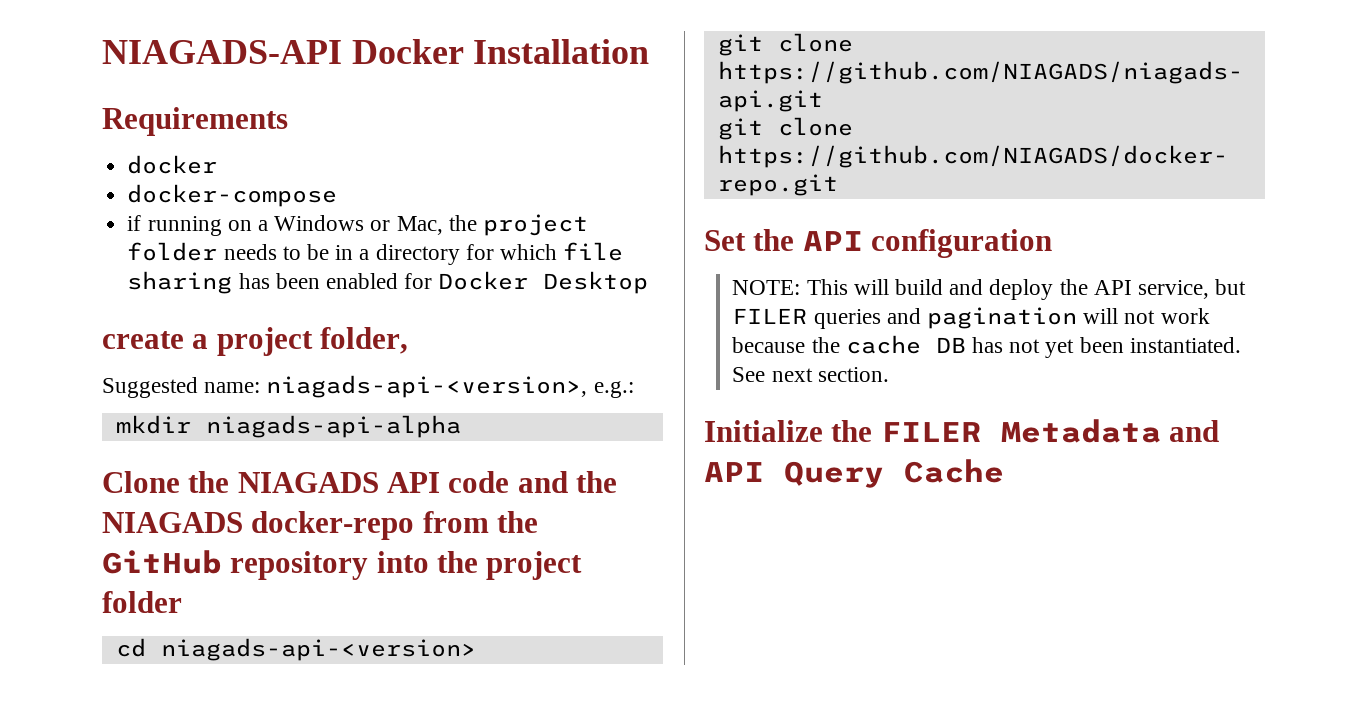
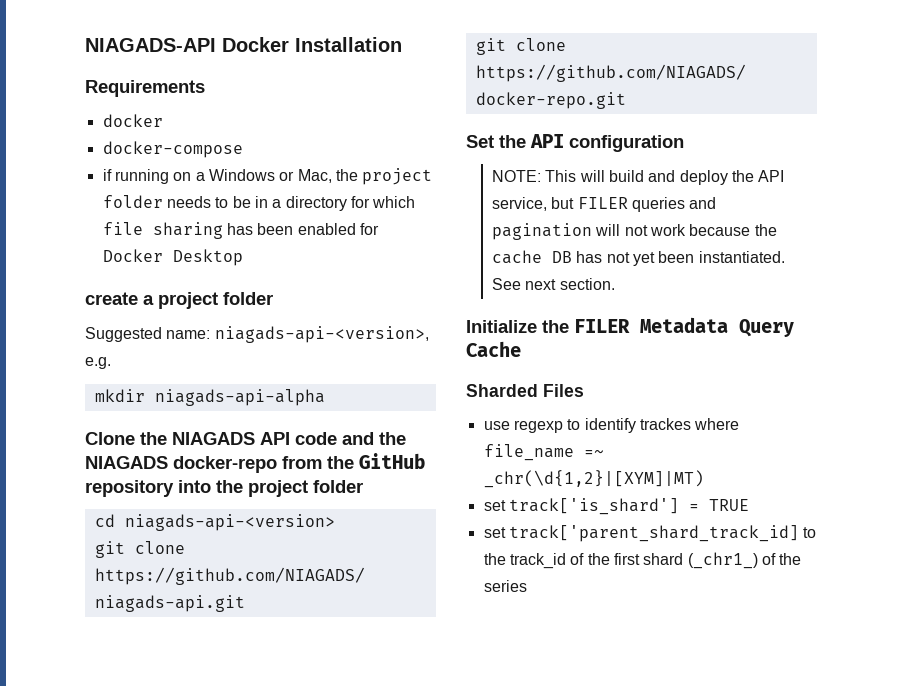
- create a project folder,
+ create a project folder
- Suggested name: niagads-api-<version>, e.g.:
+ Suggested name: niagads-api-<version>, e.g.
- Initialize the FILER Metadata and API Query Cache
+ Initialize the FILER Metadata Query Cache
+ Sharded Files
+ use regexp to identify trackes where file_name =~ _chr(\d{1,2}|[XYM]|MT)
+ set track['is_shard'] = TRUE
+ set track['parent_shard_track_id] to the track_id of the first shard (_chr1_) of the series

